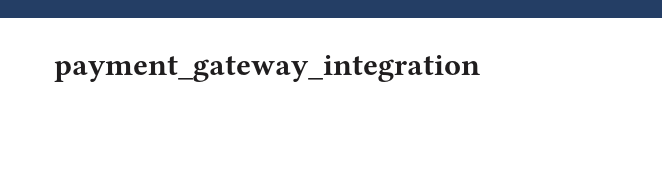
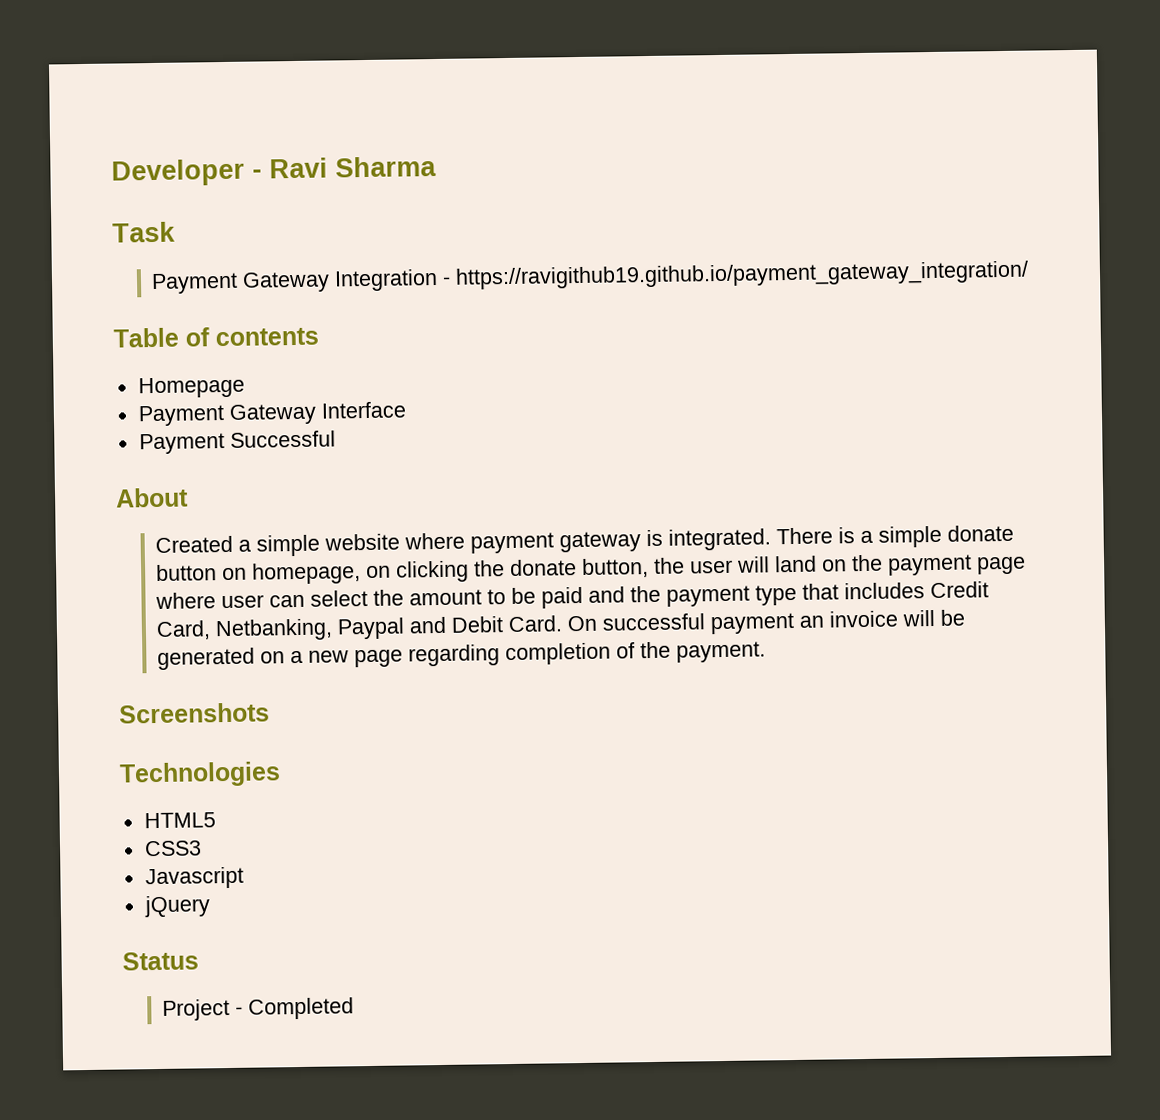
- payment_gateway_integration
+ Developer - Ravi Sharma
+ Task
+ Payment Gateway Integration - https://ravigithub19.github.io/payment_gateway_integration/
+ Table of contents
+ Homepage
+ Payment Gateway Interface
+ Payment Successful
+ About
+ Created a simple website where payment gateway is integrated. There is a simple donate button on homepage, on clicking the donate button, the user will land on the payment page where user can select the amount to be paid and the payment type that includes Credit Card, Netbanking, Paypal and Debit Card. On successful payment an invoice will be generated on a new page regarding completion of the payment.
+ Screenshots
+ Technologies
+ HTML5
+ CSS3
+ Javascript
+ jQuery
+ Status
+ Project - Completed

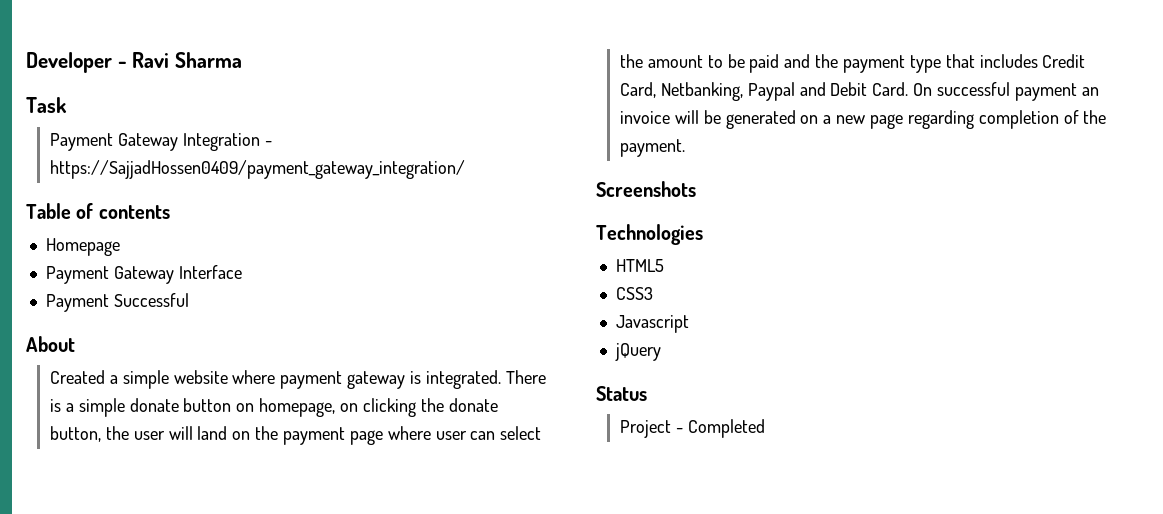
- Payment Gateway Integration - https://ravigithub19.github.io/payment_gateway_integration/
+ Payment Gateway Integration - https://SajjadHossen0409/payment_gateway_integration/

